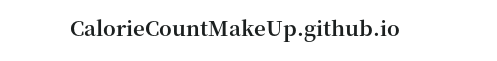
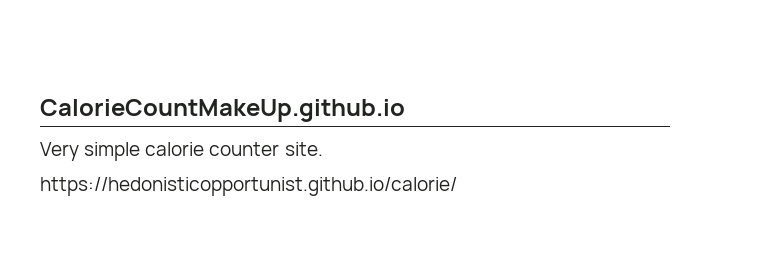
+ Very simple calorie counter site.
+ https://hedonisticopportunist.github.io/calorie/

